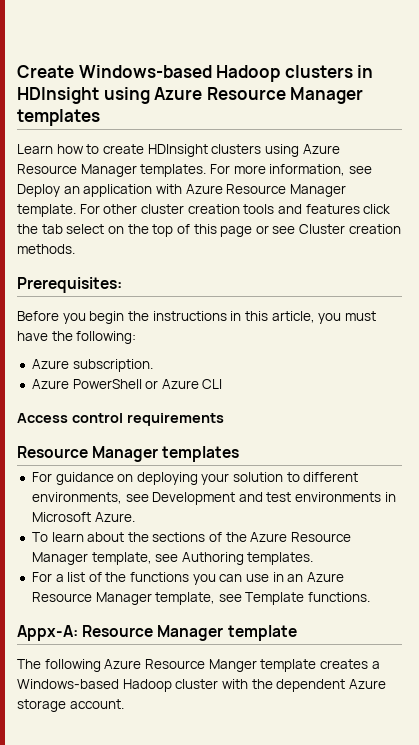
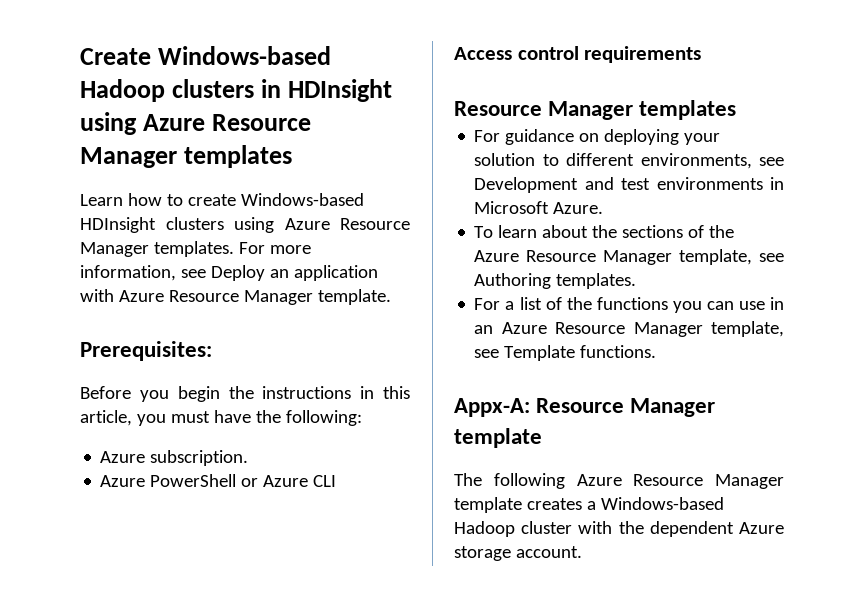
- Learn how to create HDInsight clusters using Azure Resource Manager templates.
+ Learn how to create Windows-based HDInsight clusters using Azure Resource Manager templates.
- For other cluster creation tools and features click the tab select on the top of this page or see Cluster creation methods.
- The following Azure Resource Manger template creates a Windows-based Hadoop cluster with the dependent Azure storage account.
+ The following Azure Resource Manager template creates a Windows-based Hadoop cluster with the dependent Azure storage account.

